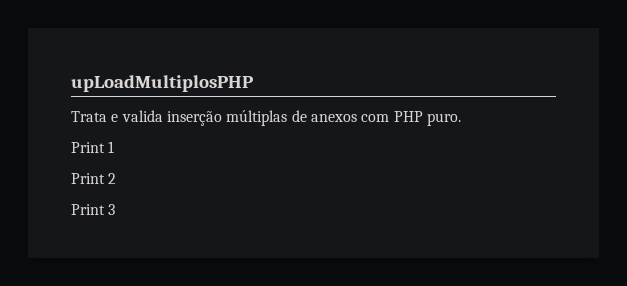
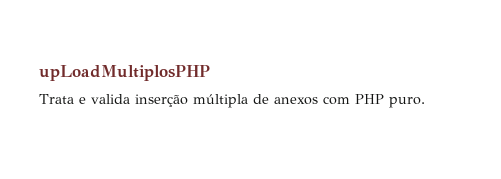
- Trata e valida inserção múltiplas de anexos com PHP puro.
+ Trata e valida inserção múltipla de anexos com PHP puro.
- Print 1
- Print 2
- Print 3

